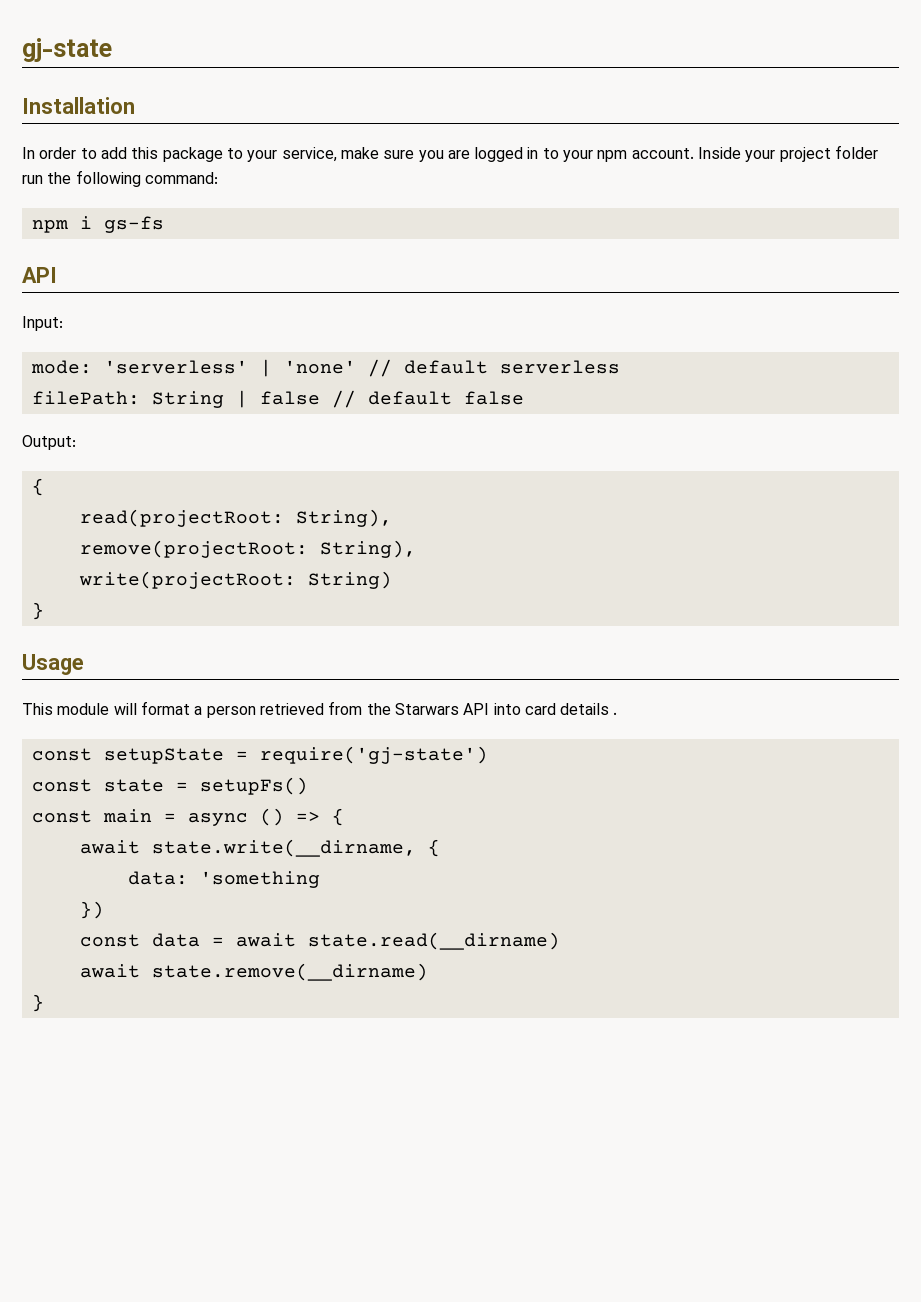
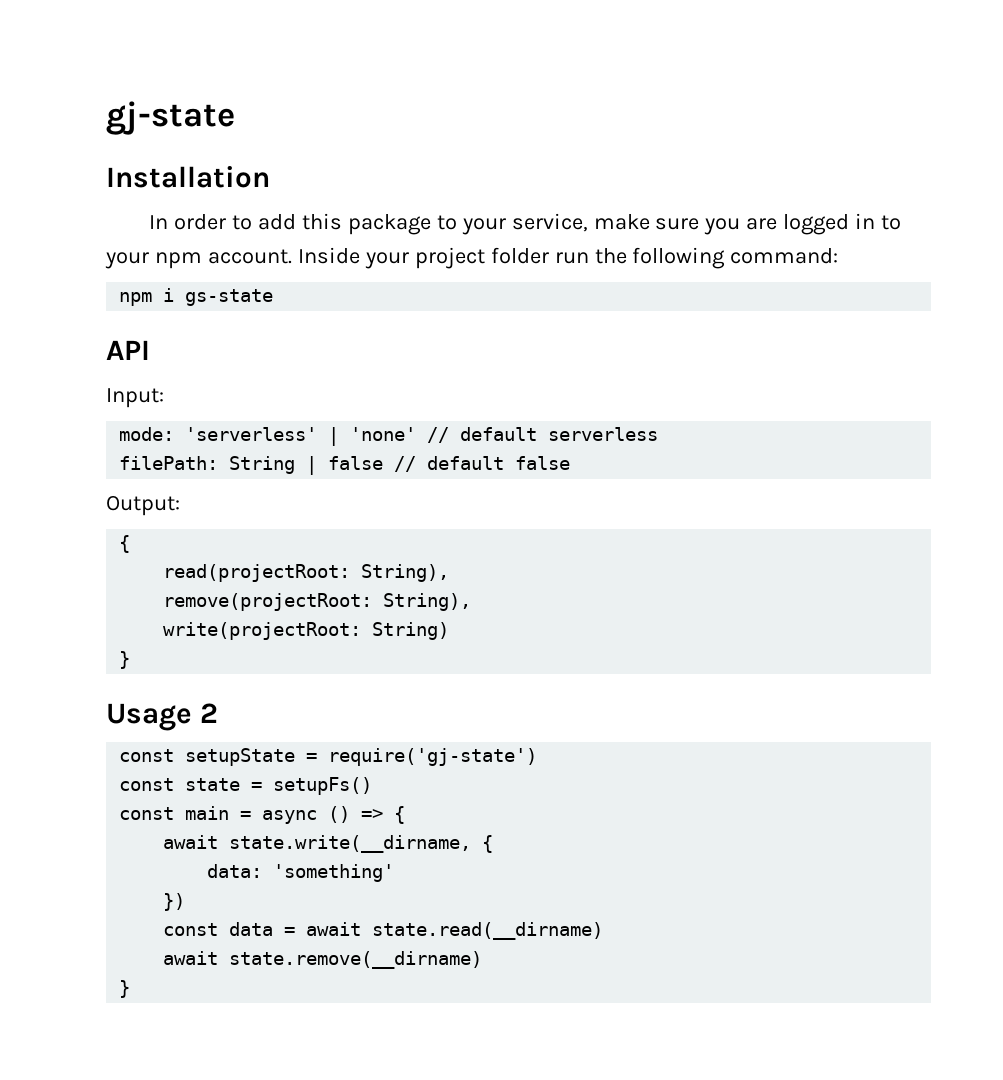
- npm i gs-fs
+ npm i gs-state
- Usage
- This module will format a person retrieved from the Starwars API into card details .
+ Usage 2
- data: 'something
+ data: 'something'

